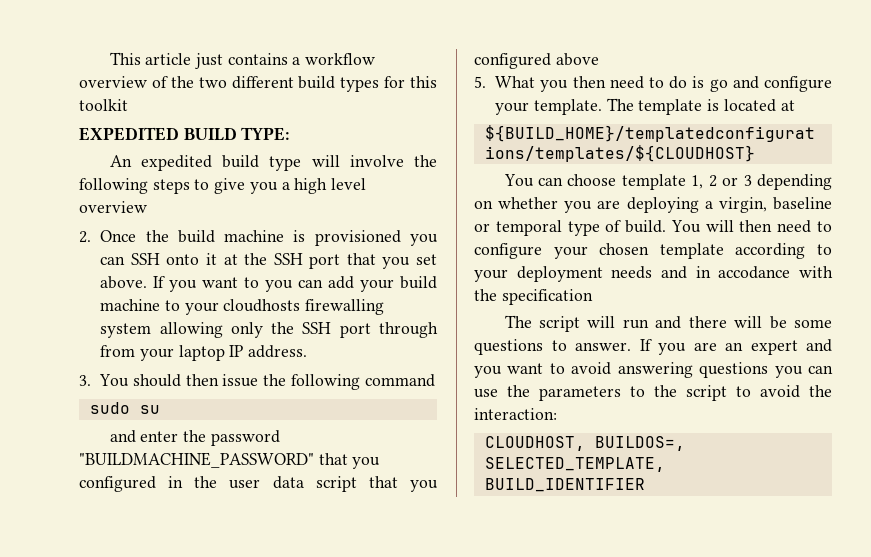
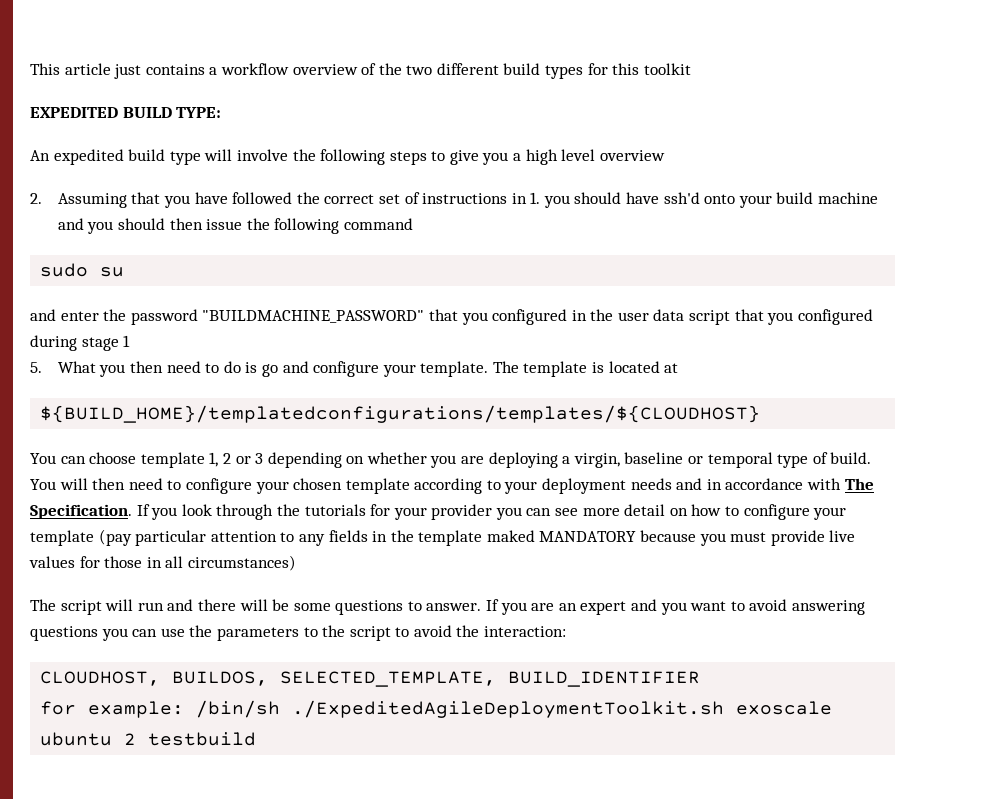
- 2. Once the build machine is provisioned you can SSH onto it at the SSH port that you set above. If you want to you can add your build machine to your cloudhosts firewalling system allowing only the SSH port through from your laptop IP address.
- 3. You should then issue the following command
+ 2. Assuming that you have followed the correct set of instructions in 1. you should have ssh'd onto your build machine and you should then issue the following command
- and enter the password "BUILDMACHINE_PASSWORD" that you configured in the user data script that you configured above
+ and enter the password "BUILDMACHINE_PASSWORD" that you configured in the user data script that you configured during stage 1
- You will then need to configure your chosen template according to your deployment needs and in accodance with the specification
+ You will then need to configure your chosen template according to your deployment needs and in accordance with The Specification. If you look through the tutorials for your provider you can see more detail on how to configure your template (pay particular attention to any fields in the template maked MANDATORY because you must provide live values for those in all circumstances)
- CLOUDHOST, BUILDOS=, SELECTED_TEMPLATE, BUILD_IDENTIFIER
+ CLOUDHOST, BUILDOS, SELECTED_TEMPLATE, BUILD_IDENTIFIER
+ for example: /bin/sh ./ExpeditedAgileDeploymentToolkit.sh exoscale ubuntu 2 testbuild

